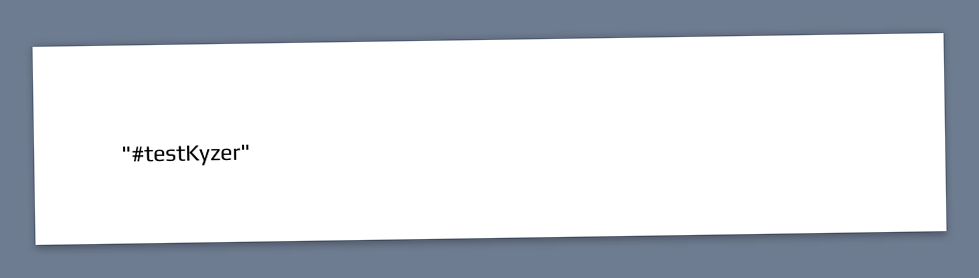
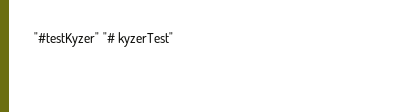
- "#testKyzer"
+ "#testKyzer" "# kyzerTest"

